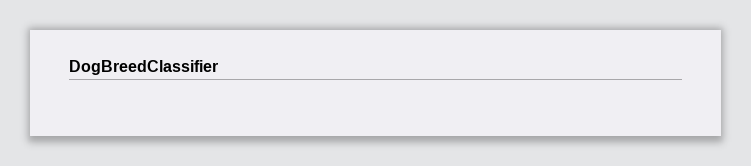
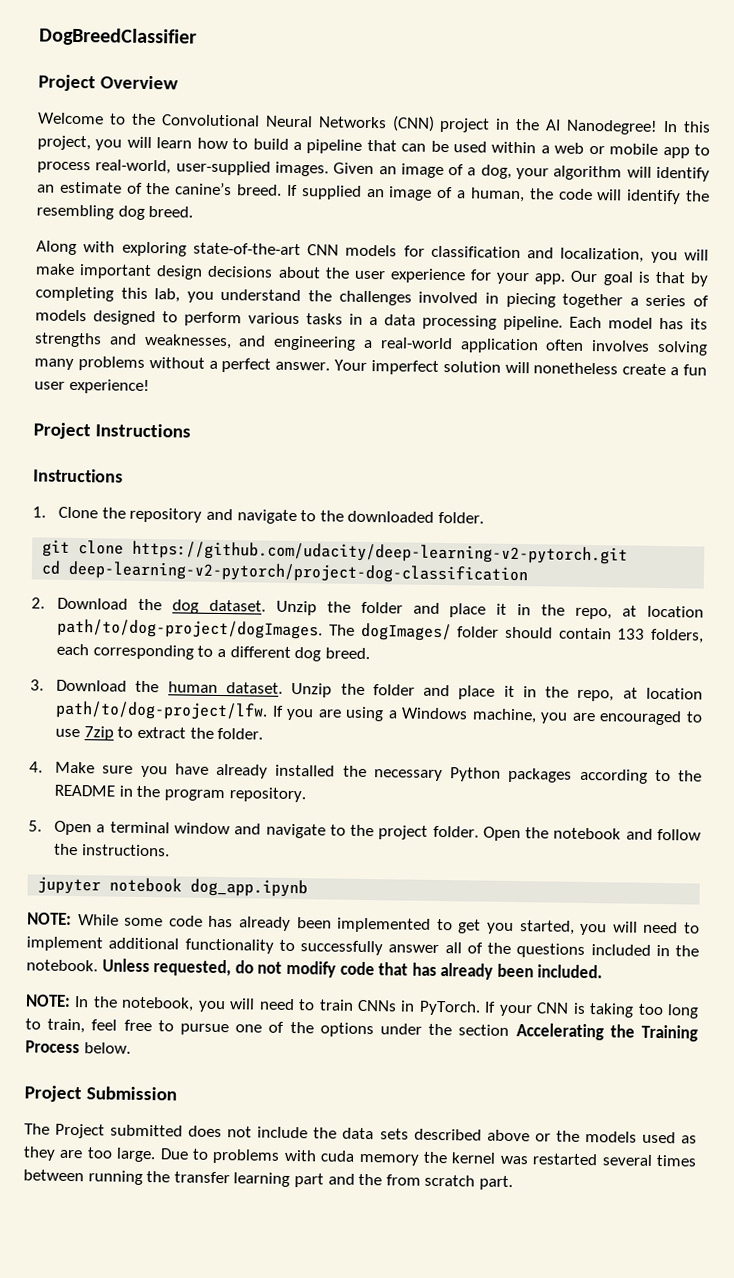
+ Project Overview
+ Welcome to the Convolutional Neural Networks (CNN) project in the AI Nanodegree! In this project, you will learn how to build a pipeline that can be used within a web or mobile app to process real-world, user-supplied images. Given an image of a dog, your algorithm will identify an estimate of the canine’s breed. If supplied an image of a human, the code will identify the resembling dog breed.
+ Along with exploring state-of-the-art CNN models for classification and localization, you will make important design decisions about the user experience for your app. Our goal is that by completing this lab, you understand the challenges involved in piecing together a series of models designed to perform various tasks in a data processing pipeline. Each model has its strengths and weaknesses, and engineering a real-world application often involves solving many problems without a perfect answer. Your imperfect solution will nonetheless create a fun user experience!
+ Project Instructions
+ Instructions
+ 1. Clone the repository and navigate to the downloaded folder.
+ git clone https://github.com/udacity/deep-learning-v2-pytorch.git
+ cd deep-learning-v2-pytorch/project-dog-classification
+ 2. Download the dog dataset. Unzip the folder and place it in the repo, at location path/to/dog-project/dogImages. The dogImages/ folder should contain 133 folders, each corresponding to a different dog breed.
+ 3. Download the human dataset. Unzip the folder and place it in the repo, at location path/to/dog-project/lfw. If you are using a Windows machine, you are encouraged to use 7zip to extract the folder.
+ 4. Make sure you have already installed the necessary Python packages according to the README in the program repository.
+ 5. Open a terminal window and navigate to the project folder. Open the notebook and follow the instructions.
+ jupyter notebook dog_app.ipynb
+ NOTE: While some code has already been implemented to get you started, you will need to implement additional functionality to successfully answer all of the questions included in the notebook. Unless requested, do not modify code that has already been included.
+ NOTE: In the notebook, you will need to train CNNs in PyTorch. If your CNN is taking too long to train, feel free to pursue one of the options under the section Accelerating the Training Process below.
+ Project Submission
+ The Project submitted does not include the data sets described above or the models used as they are too large. Due to problems with cuda memory the kernel was restarted several times between running the transfer learning part and the from scratch part.

